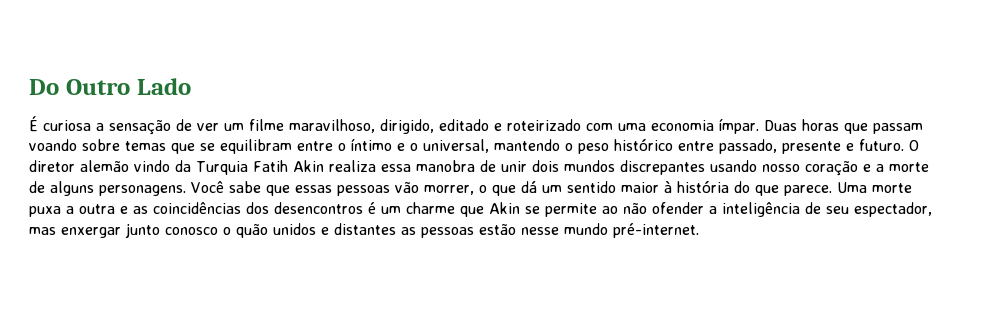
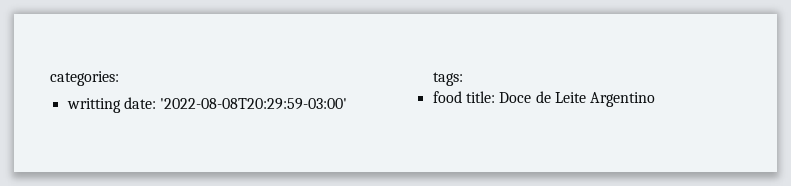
- Do Outro Lado
- É curiosa a sensação de ver um filme maravilhoso, dirigido, editado e roteirizado com uma economia ímpar. Duas horas que passam voando sobre temas que se equilibram entre o íntimo e o universal, mantendo o peso histórico entre passado, presente e futuro. O diretor alemão vindo da Turquia Fatih Akin realiza essa manobra de unir dois mundos discrepantes usando nosso coração e a morte de alguns personagens. Você sabe que essas pessoas vão morrer, o que dá um sentido maior à história do que parece. Uma morte puxa a outra e as coincidências dos desencontros é um charme que Akin se permite ao não ofender a inteligência de seu espectador, mas enxergar junto conosco o quão unidos e distantes as pessoas estão nesse mundo pré-internet.
+ categories:
+ writting date: '2022-08-08T20:29:59-03:00' tags:
+ food title: Doce de Leite Argentino

